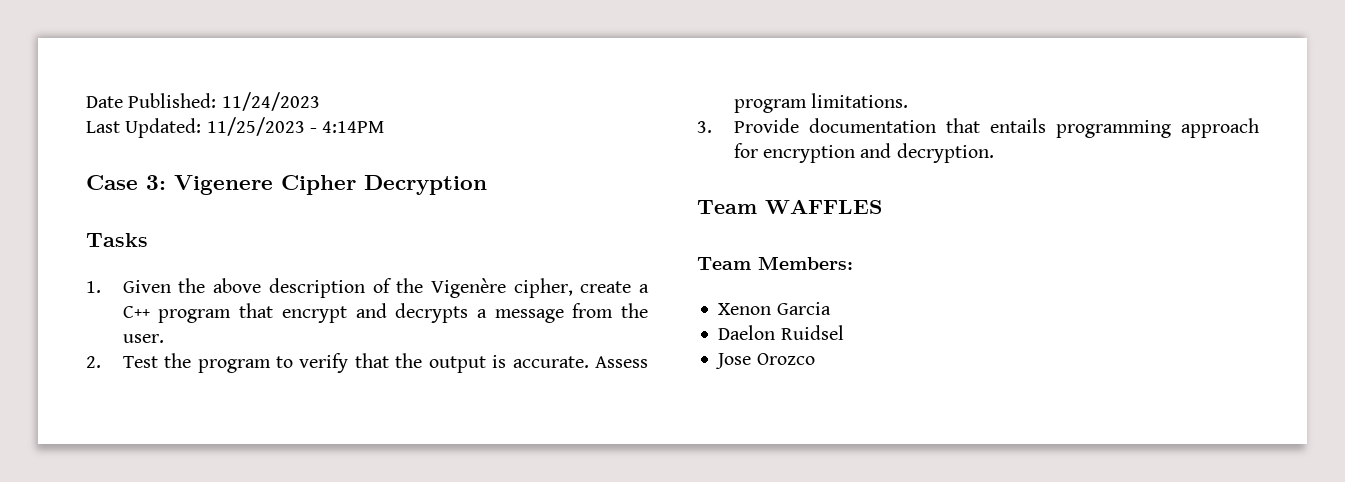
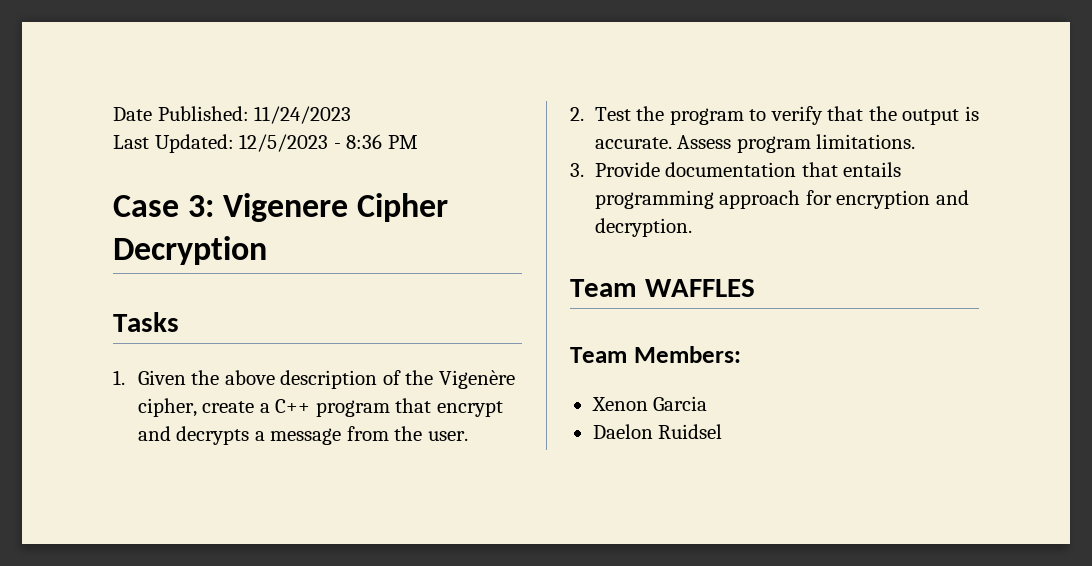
- Last Updated: 11/25/2023 - 4:14PM
+ Last Updated: 12/5/2023 - 8:36 PM
- Jose Orozco

